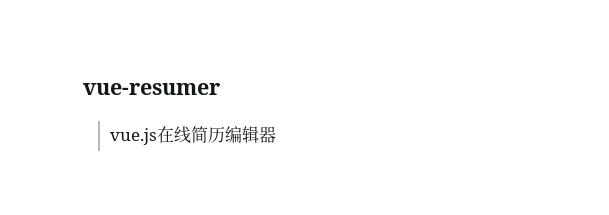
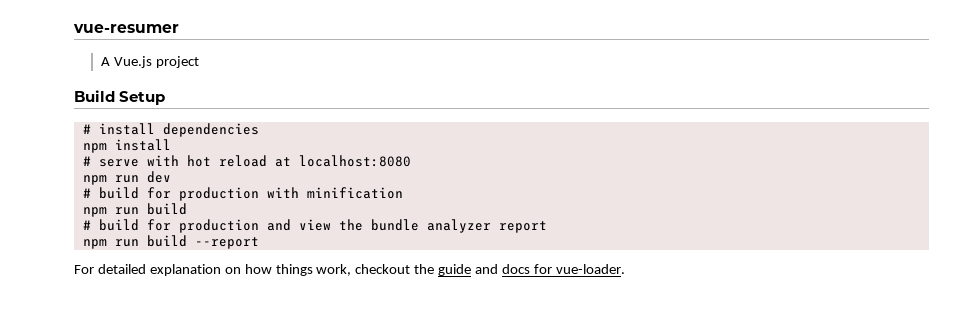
- vue.js在线简历编辑器
+ A Vue.js project
+ Build Setup
+ # install dependencies
+ npm install
+ # serve with hot reload at localhost:8080
+ npm run dev
+ # build for production with minification
+ npm run build
+ # build for production and view the bundle analyzer report
+ npm run build --report
+ For detailed explanation on how things work, checkout the guide and docs for vue-loader.

